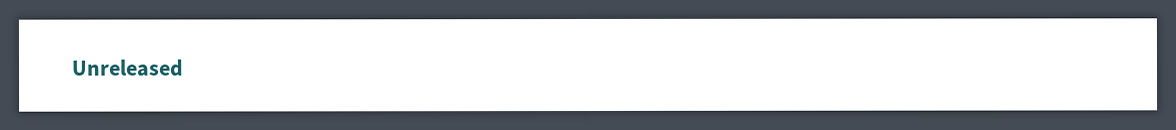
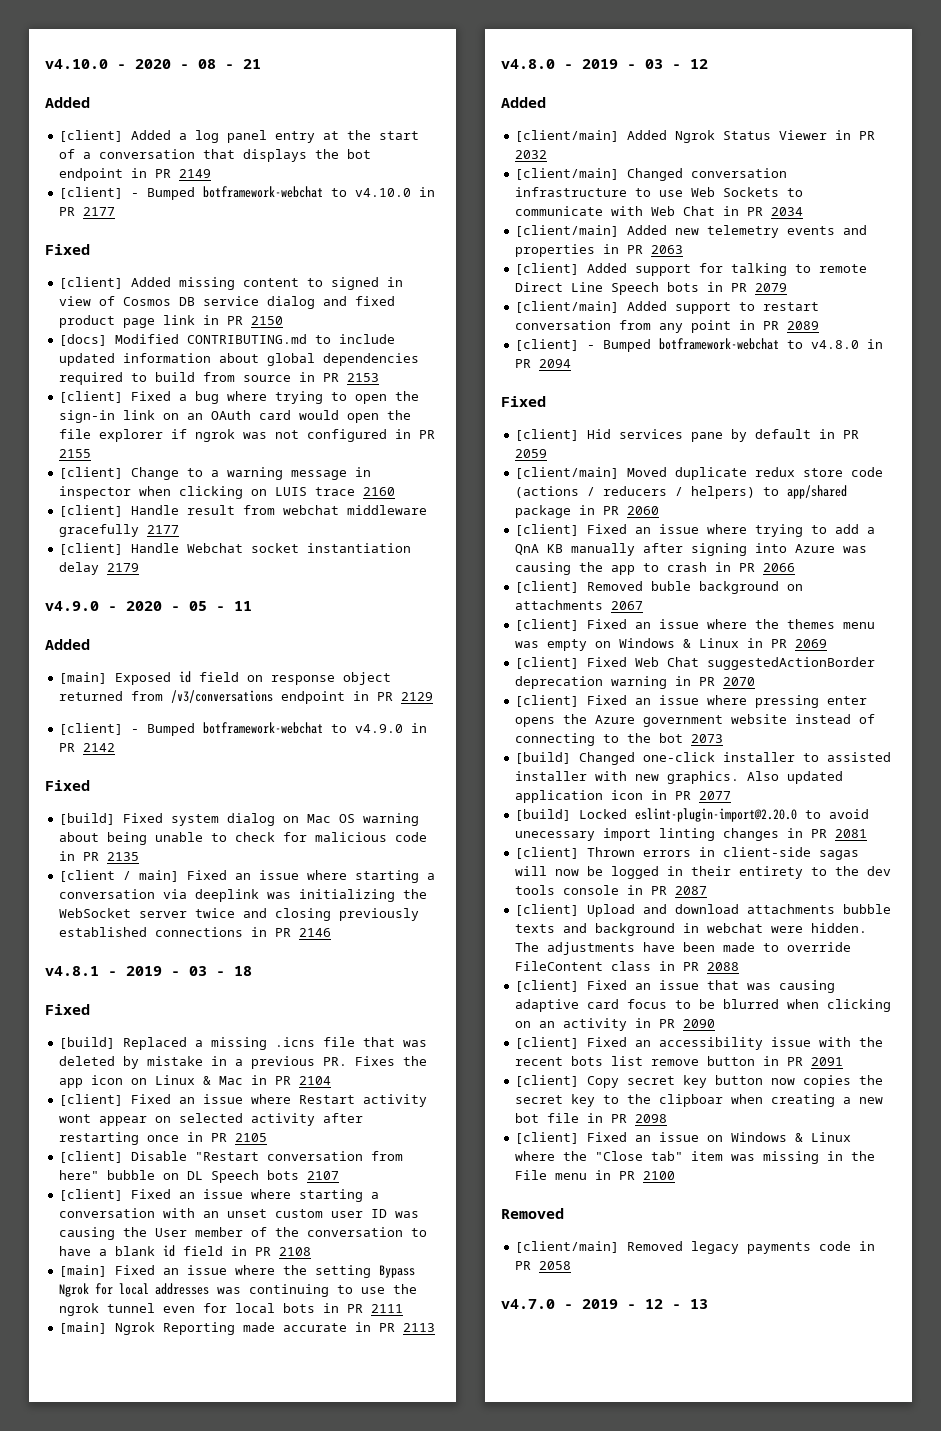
- Unreleased
+ v4.10.0 - 2020 - 08 - 21
+ Added
+ [client] Added a log panel entry at the start of a conversation that displays the bot endpoint in PR 2149
+ [client] - Bumped botframework-webchat to v4.10.0 in PR 2177
+ Fixed
+ [client] Added missing content to signed in view of Cosmos DB service dialog and fixed product page link in PR 2150
+ [docs] Modified CONTRIBUTING.md to include updated information about global dependencies required to build from source in PR 2153
+ [client] Fixed a bug where trying to open the sign-in link on an OAuth card would open the file explorer if ngrok was not configured in PR 2155
+ [client] Change to a warning message in inspector when clicking on LUIS trace 2160
+ [client] Handle result from webchat middleware gracefully 2177
+ [client] Handle Webchat socket instantiation delay 2179
+ v4.9.0 - 2020 - 05 - 11
+ Added
+ [main] Exposed id field on response object returned from /v3/conversations endpoint in PR 2129
+ [client] - Bumped botframework-webchat to v4.9.0 in PR 2142
+ Fixed
+ [build] Fixed system dialog on Mac OS warning about being unable to check for malicious code in PR 2135
+ [client / main] Fixed an issue where starting a conversation via deeplink was initializing the WebSocket server twice and closing previously established connections in PR 2146
+ v4.8.1 - 2019 - 03 - 18
+ Fixed
+ [build] Replaced a missing .icns file that was deleted by mistake in a previous PR. Fixes the app icon on Linux & Mac in PR 2104
+ [client] Fixed an issue where Restart activity wont appear on selected activity after restarting once in PR 2105
+ [client] Disable "Restart conversation from here" bubble on DL Speech bots 2107
+ [client] Fixed an issue where starting a conversation with an unset custom user ID was causing the User member of the conversation to have a blank id field in PR 2108
+ [main] Fixed an issue where the setting Bypass Ngrok for local addresses was continuing to use the ngrok tunnel even for local bots in PR 2111
+ [main] Ngrok Reporting made accurate in PR 2113
+ v4.8.0 - 2019 - 03 - 12
+ Added
+ [client/main] Added Ngrok Status Viewer in PR 2032
+ [client/main] Changed conversation infrastructure to use Web Sockets to communicate with Web Chat in PR 2034
+ [client/main] Added new telemetry events and properties in PR 2063
+ [client] Added support for talking to remote Direct Line Speech bots in PR 2079
+ [client/main] Added support to restart conversation from any point in PR 2089
+ [client] - Bumped botframework-webchat to v4.8.0 in PR 2094
+ Fixed
+ [client] Hid services pane by default in PR 2059
+ [client/main] Moved duplicate redux store code (actions / reducers / helpers) to app/shared package in PR 2060
+ [client] Fixed an issue where trying to add a QnA KB manually after signing into Azure was causing the app to crash in PR 2066
+ [client] Removed buble background on attachments 2067
+ [client] Fixed an issue where the themes menu was empty on Windows & Linux in PR 2069
+ [client] Fixed Web Chat suggestedActionBorder deprecation warning in PR 2070
+ [client] Fixed an issue where pressing enter opens the Azure government website instead of connecting to the bot 2073
+ [build] Changed one-click installer to assisted installer with new graphics. Also updated application icon in PR 2077
+ [build] Locked eslint-plugin-import@2.20.0 to avoid unecessary import linting changes in PR 2081
+ [client] Thrown errors in client-side sagas will now be logged in their entirety to the dev tools console in PR 2087
+ [client] Upload and download attachments bubble texts and background in webchat were hidden. The adjustments have been made to override FileContent class in PR 2088
+ [client] Fixed an issue that was causing adaptive card focus to be blurred when clicking on an activity in PR 2090
+ [client] Fixed an accessibility issue with the recent bots list remove button in PR 2091
+ [client] Copy secret key button now copies the secret key to the clipboar when creating a new bot file in PR 2098
+ [client] Fixed an issue on Windows & Linux where the "Close tab" item was missing in the File menu in PR 2100
+ Removed
+ [client/main] Removed legacy payments code in PR 2058
+ v4.7.0 - 2019 - 12 - 13

